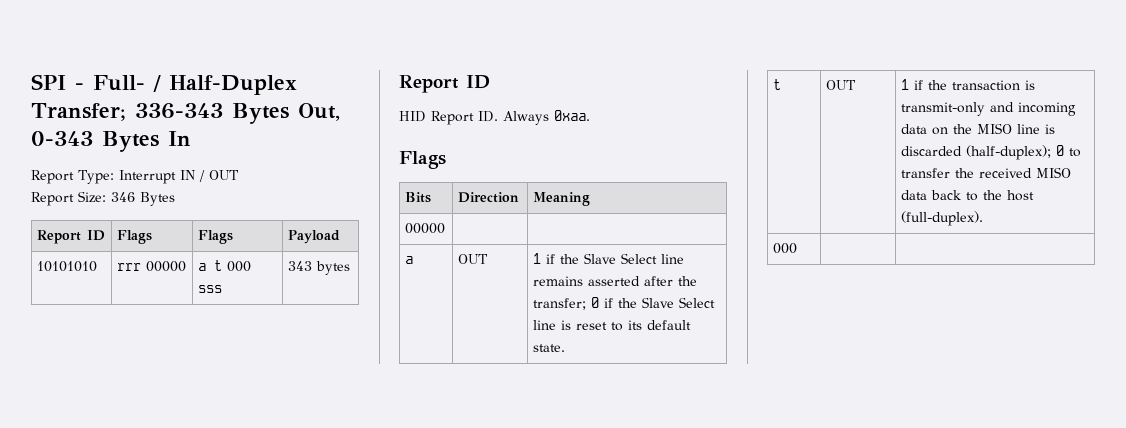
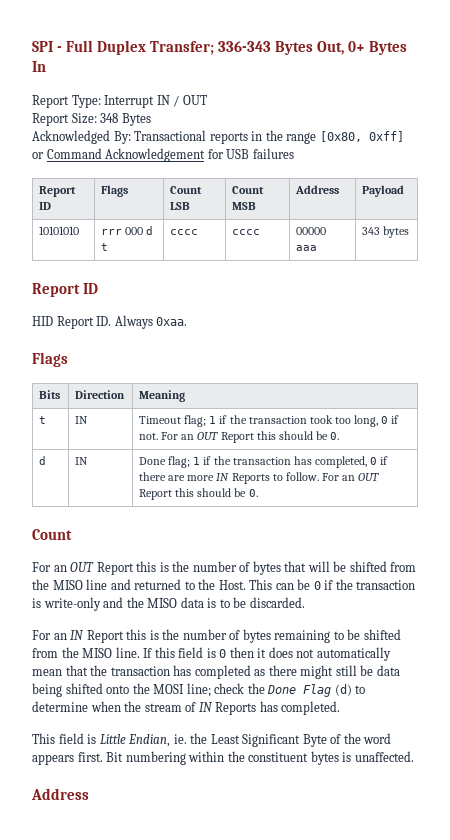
- SPI - Full- / Half-Duplex Transfer; 336-343 Bytes Out, 0-343 Bytes In
+ SPI - Full Duplex Transfer; 336-343 Bytes Out, 0+ Bytes In
- Report Size: 346 Bytes
- Report ID | Flags | Flags | Payload
- 10101010 | rrr 00000 | a t 000 sss | 343 bytes
+ Report Size: 348 Bytes
+ Acknowledged By: Transactional reports in the range [0x80, 0xff] or Command Acknowledgement for USB failures
+ Report ID | Flags | Count LSB | Count MSB | Address | Payload
+ 10101010 | rrr 000 d t | cccc | cccc | 00000 aaa | 343 bytes
- 00000 | |
- a | OUT | 1 if the Slave Select line remains asserted after the transfer; 0 if the Slave Select line is reset to its default state.
- t | OUT | 1 if the transaction is transmit-only and incoming data on the MISO line is discarded (half-duplex); 0 to transfer the received MISO data back to the host (full-duplex).
- 000 | |
+ t | IN | Timeout flag; 1 if the transaction took too long, 0 if not. For an OUT Report this should be 0.
+ d | IN | Done flag; 1 if the transaction has completed, 0 if there are more IN Reports to follow. For an OUT Report this should be 0.
+ Count
+ For an OUT Report this is the number of bytes that will be shifted from the MISO line and returned to the Host. This can be 0 if the transaction is write-only and the MISO data is to be discarded.
+ For an IN Report this is the number of bytes remaining to be shifted from the MISO line. If this field is 0 then it does not automatically mean that the transaction has completed as there might still be data being shifted onto the MOSI line; check the Done Flag (d) to determine when the stream of IN Reports has completed.
+ This field is Little Endian, ie. the Least Significant Byte of the word appears first. Bit numbering within the constituent bytes is unaffected.
+ Address

